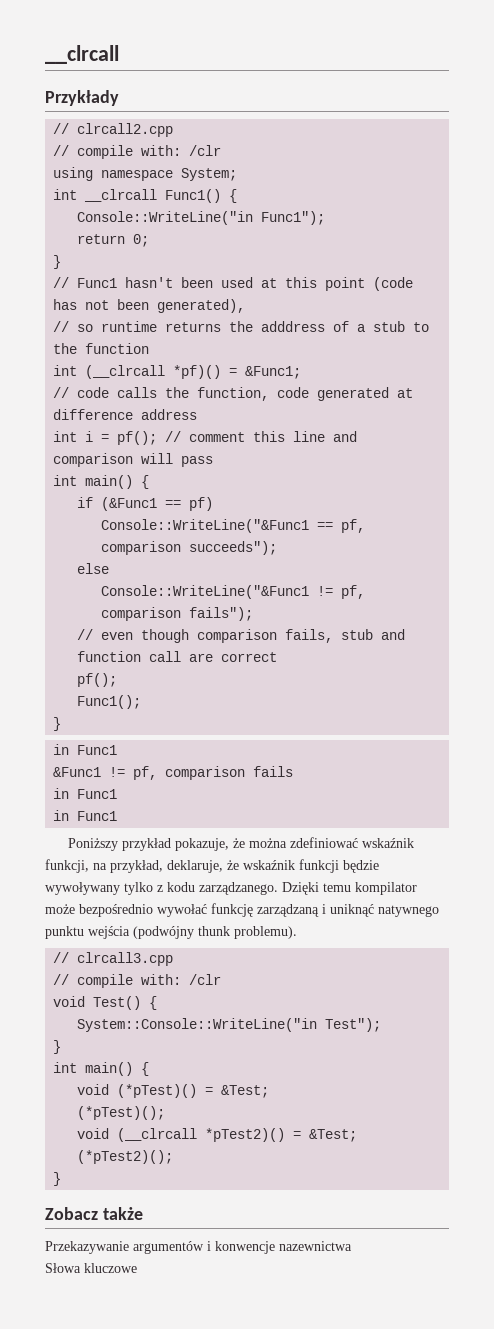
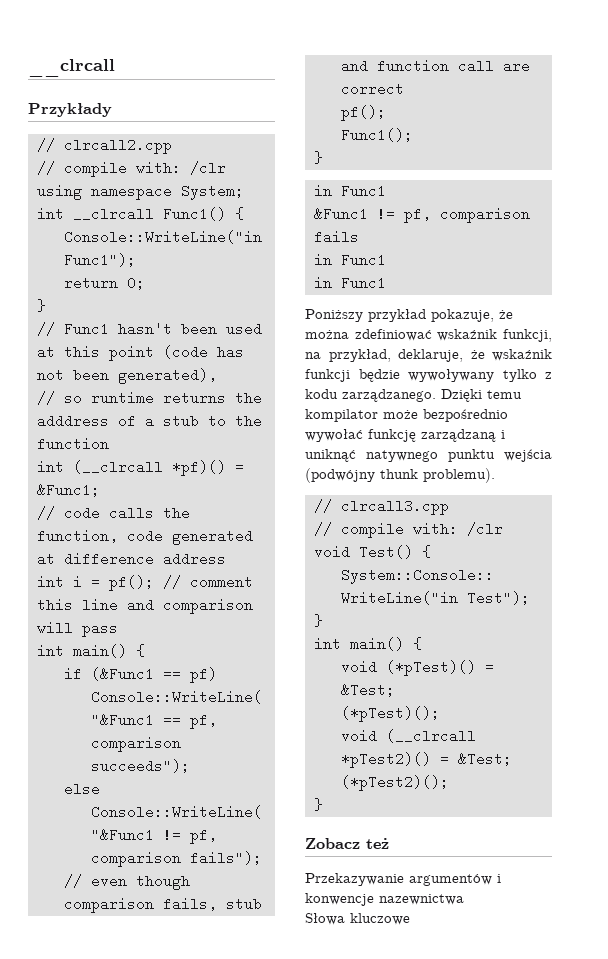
- Zobacz także
+ Zobacz też

